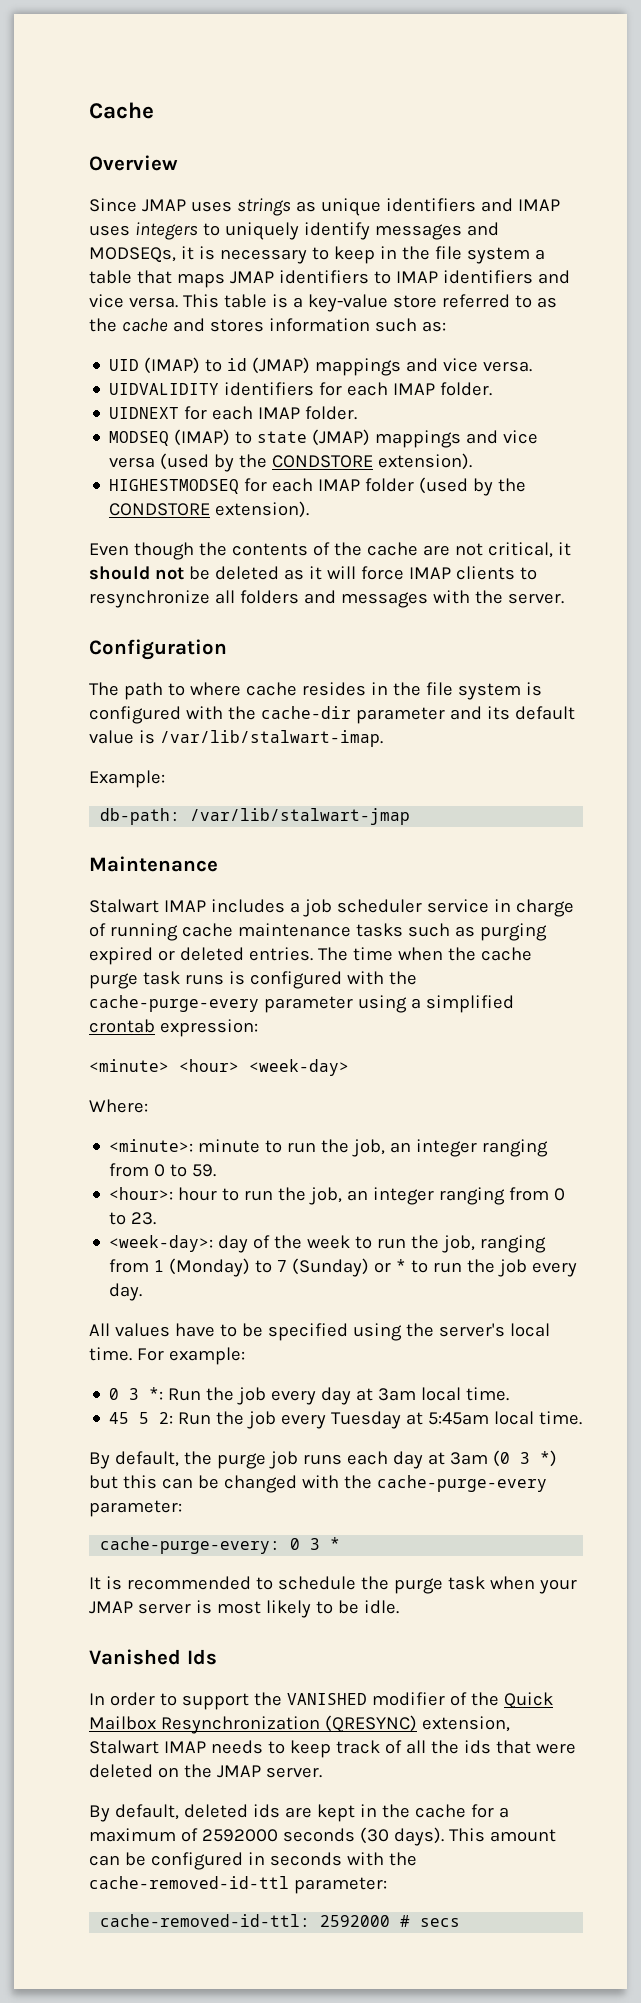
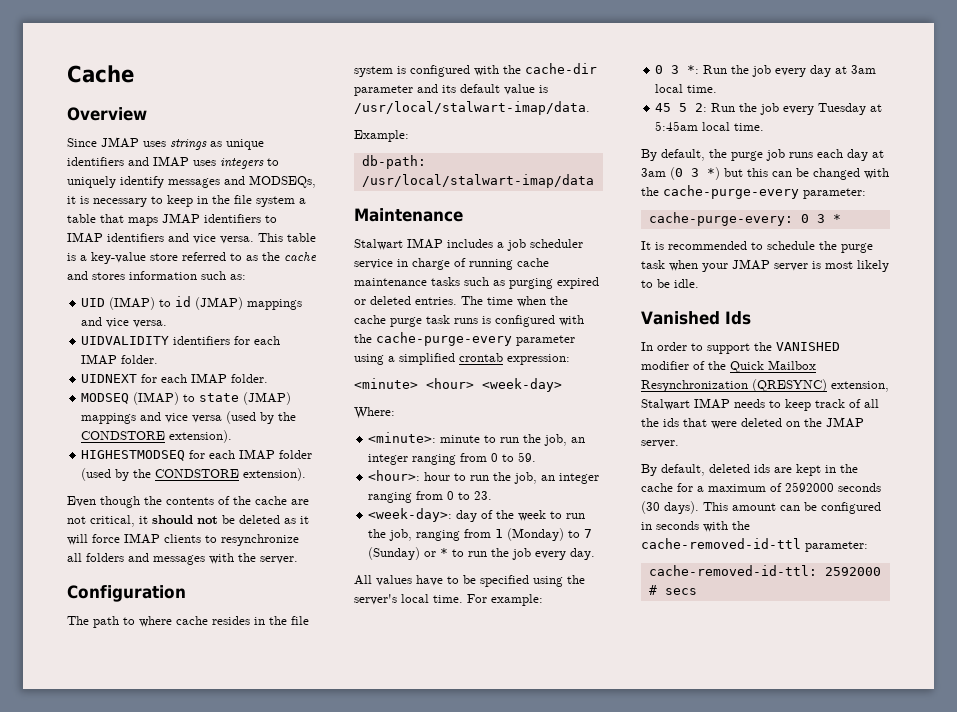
- The path to where cache resides in the file system is configured with the cache-dir parameter and its default value is /var/lib/stalwart-imap.
+ The path to where cache resides in the file system is configured with the cache-dir parameter and its default value is /usr/local/stalwart-imap/data.
- db-path: /var/lib/stalwart-jmap
+ db-path: /usr/local/stalwart-imap/data

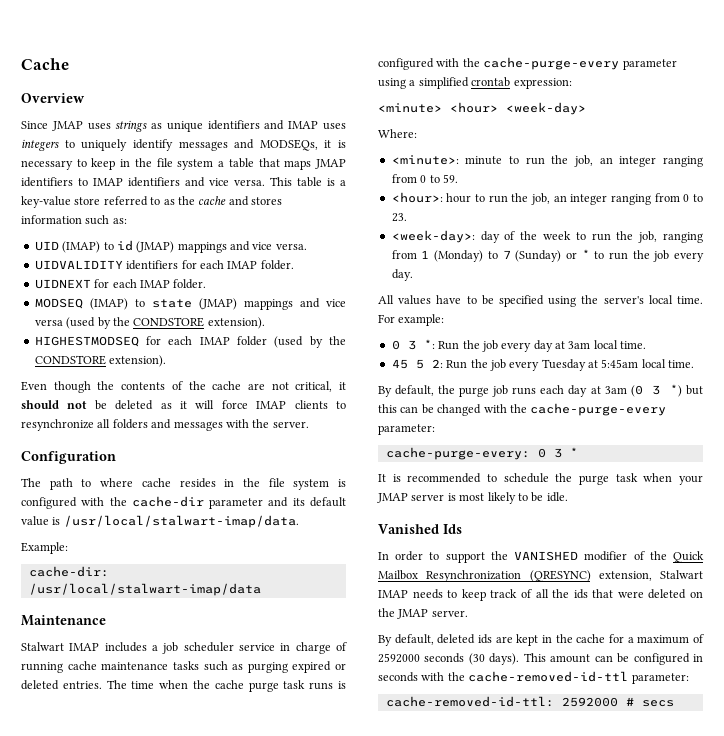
- db-path: /usr/local/stalwart-imap/data
+ cache-dir: /usr/local/stalwart-imap/data

